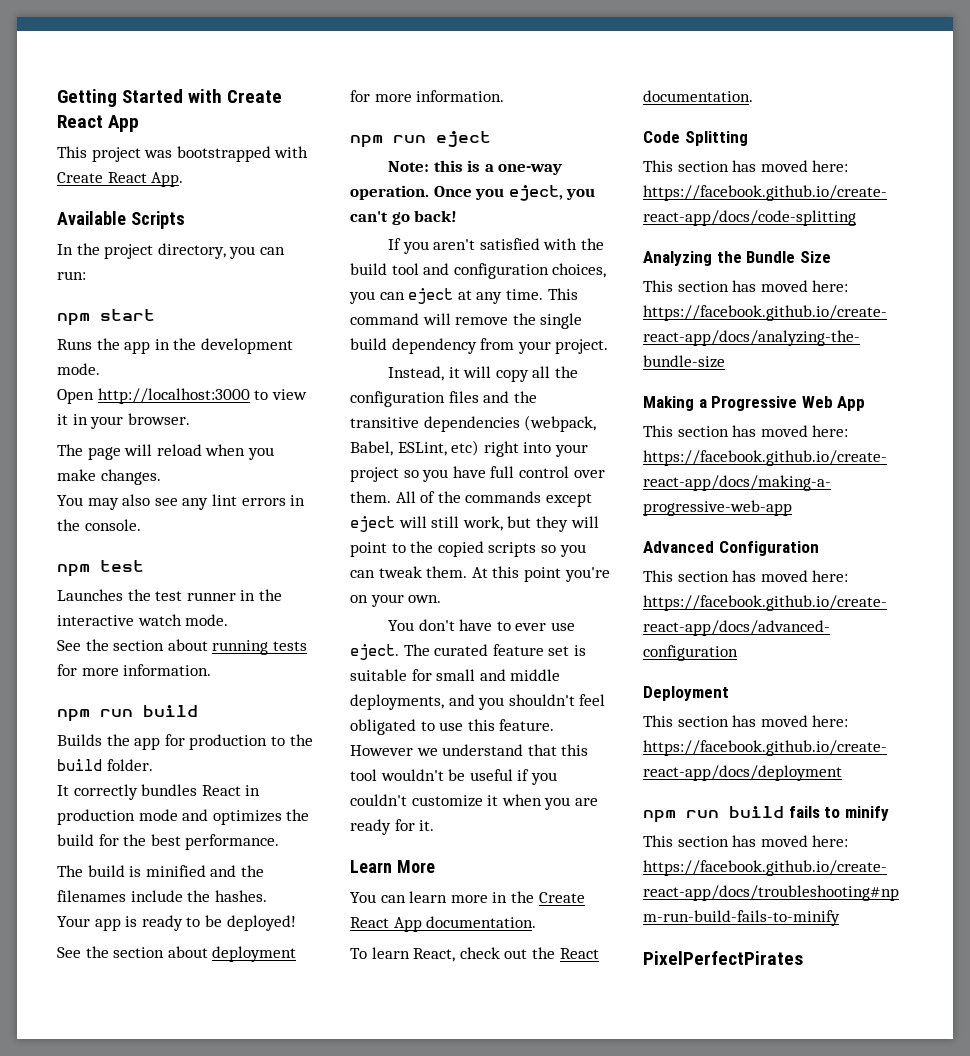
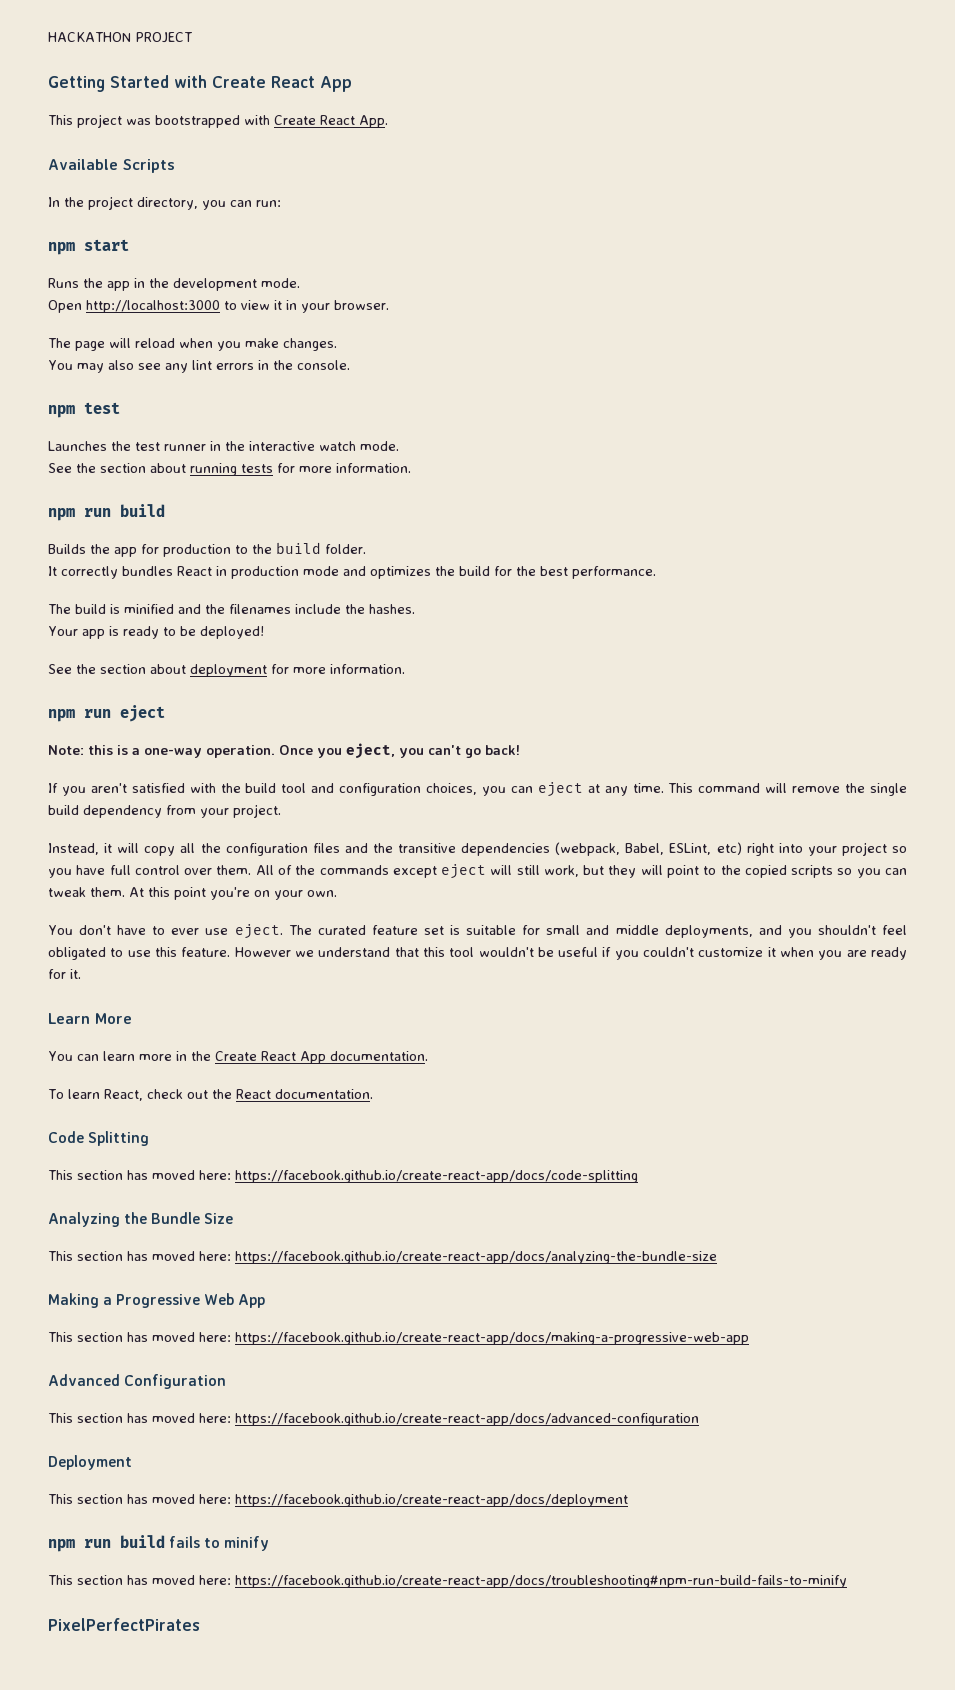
+ HACKATHON PROJECT

